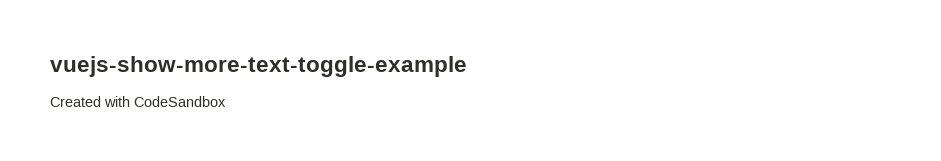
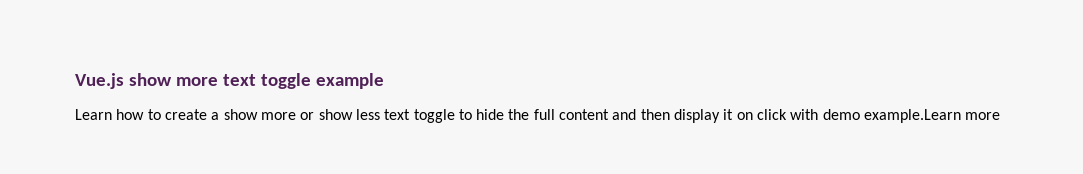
- vuejs-show-more-text-toggle-example
- Created with CodeSandbox
+ Vue.js show more text toggle example
+ Learn how to create a show more or show less text toggle to hide the full content and then display it on click with demo example.Learn more

